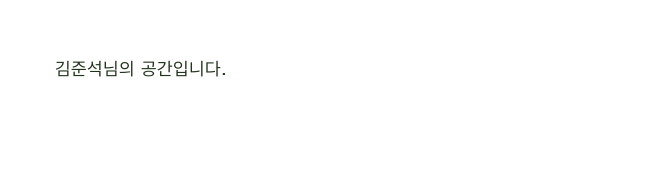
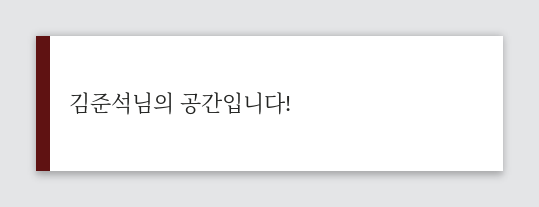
- 김준석님의 공간입니다.
+ 김준석님의 공간입니다!

